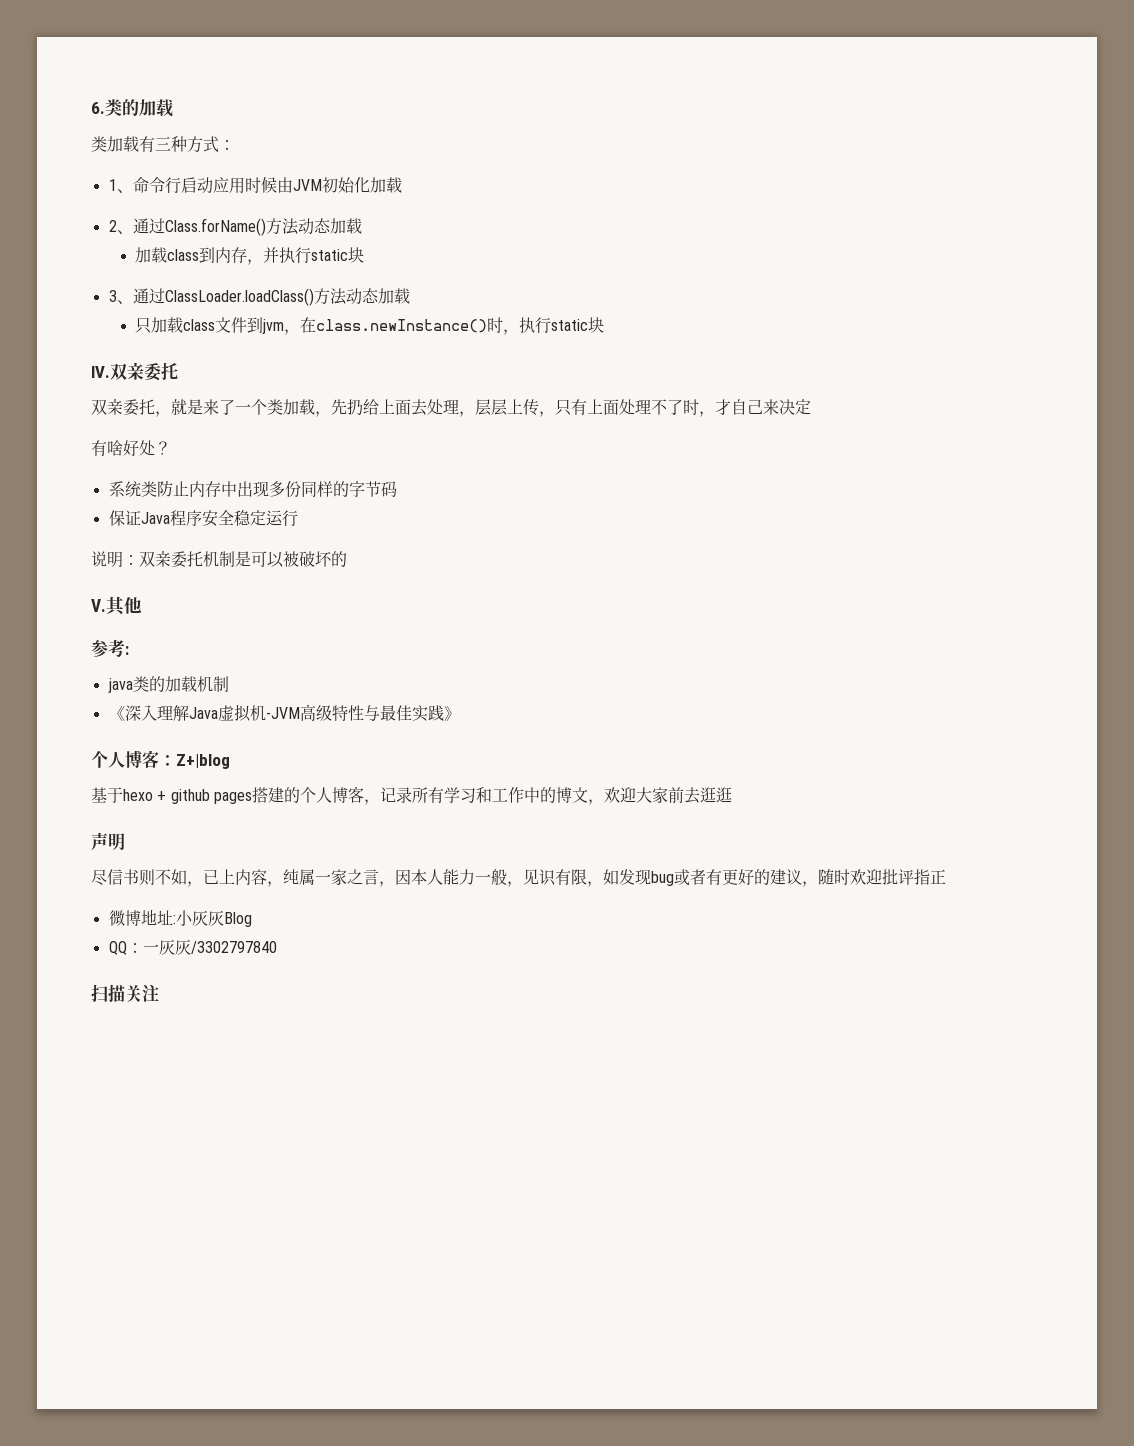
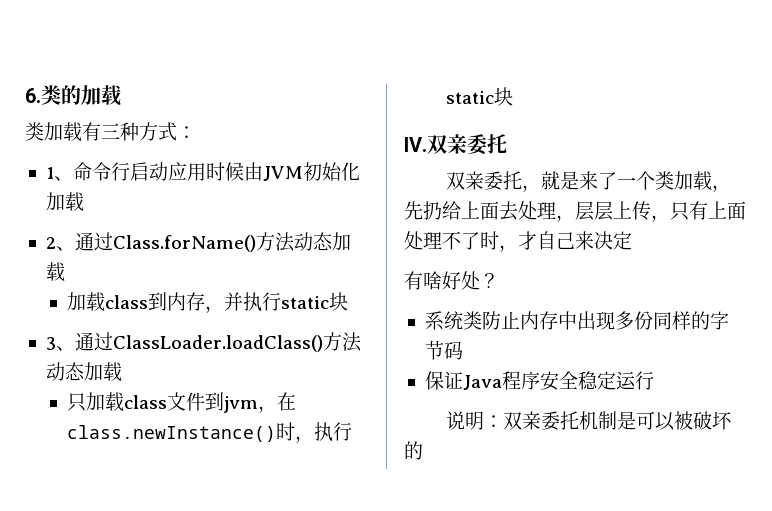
- V.其他
- 参考:
- java类的加载机制
- 《深入理解Java虚拟机-JVM高级特性与最佳实践》
- 个人博客：Z+|blog
- 基于hexo + github pages搭建的个人博客，记录所有学习和工作中的博文，欢迎大家前去逛逛
- 声明
- 尽信书则不如，已上内容，纯属一家之言，因本人能力一般，见识有限，如发现bug或者有更好的建议，随时欢迎批评指正
- 微博地址:小灰灰Blog
- QQ：一灰灰/3302797840
- 扫描关注

